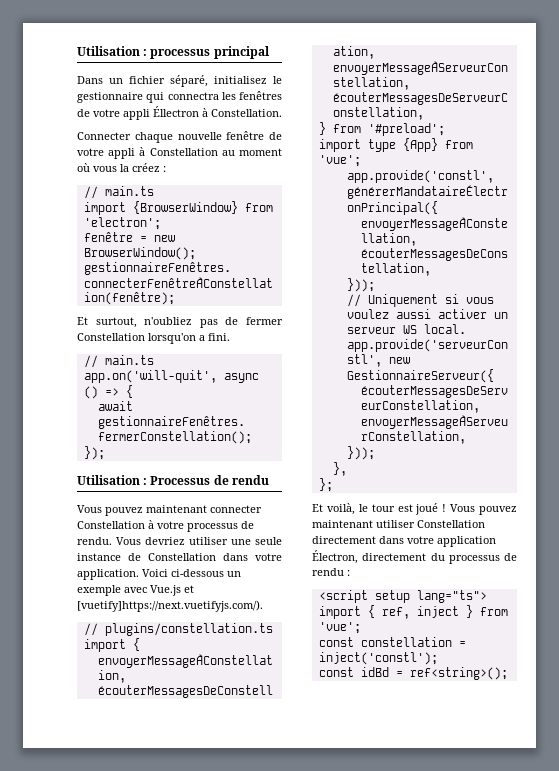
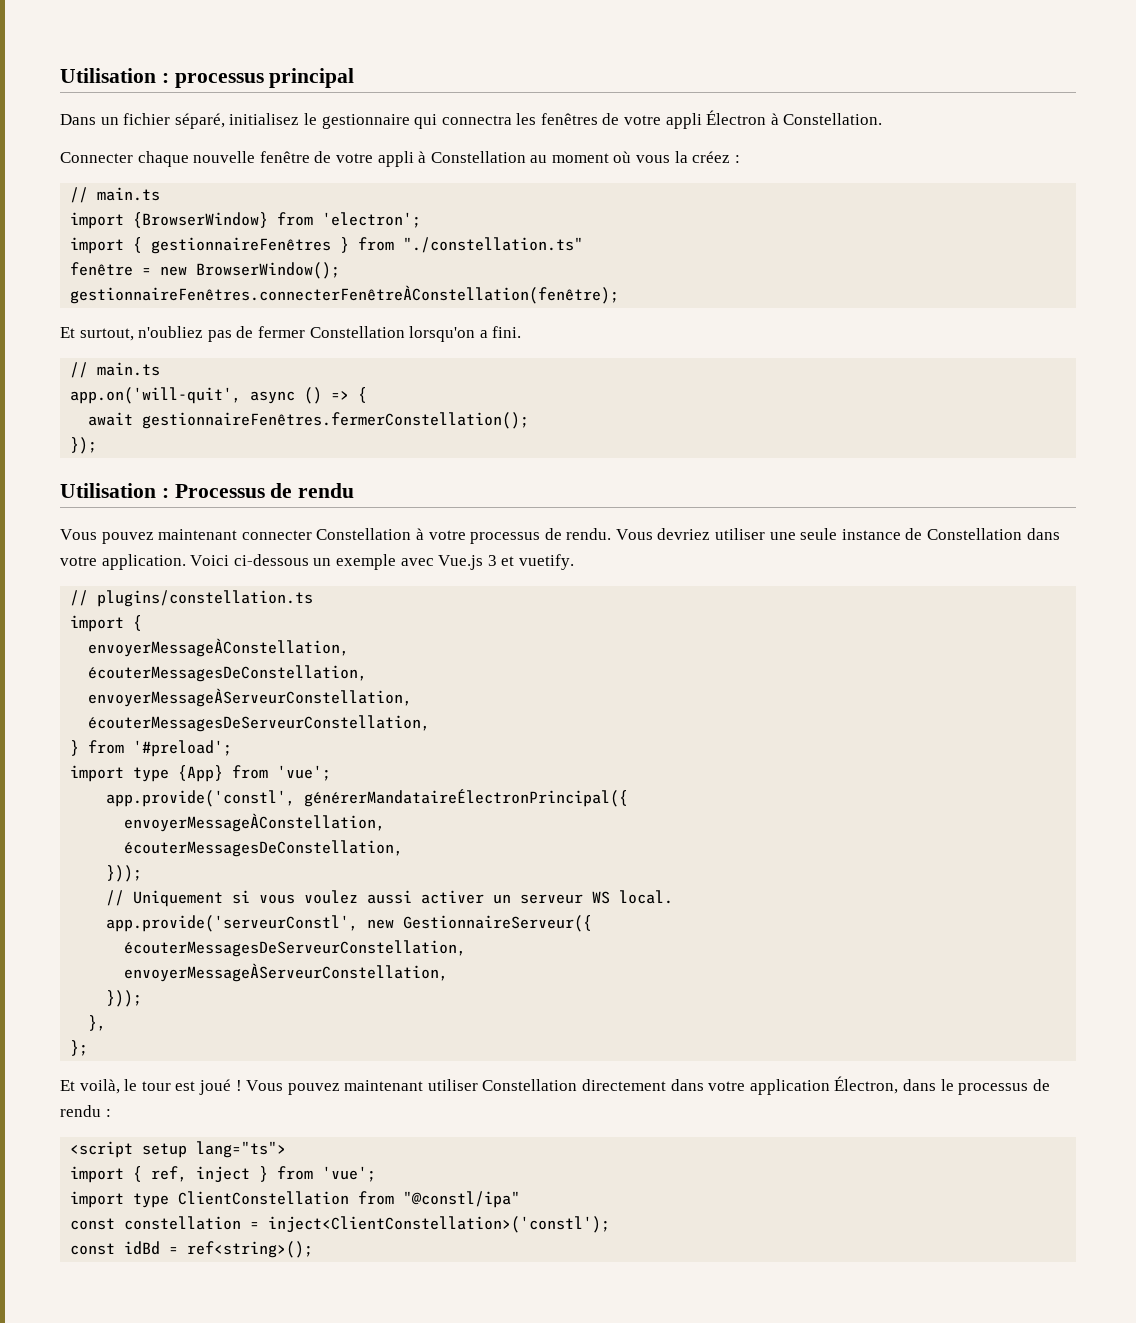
- Dans un fichier séparé, initialisez le gestionnaire qui connectra les fenêtres de votre appli Éllectron à Constellation.
+ Dans un fichier séparé, initialisez le gestionnaire qui connectra les fenêtres de votre appli Électron à Constellation.
+ import { gestionnaireFenêtres } from "./constellation.ts"
- Voici ci-dessous un exemple avec Vue.js et [vuetify]https://next.vuetifyjs.com/).
+ Voici ci-dessous un exemple avec Vue.js 3 et vuetify.
- Vous pouvez maintenant utiliser Constellation directement dans votre application Électron, directement du processus de rendu :
+ Vous pouvez maintenant utiliser Constellation directement dans votre application Électron, dans le processus de rendu :
+ import type ClientConstellation from "@constl/ipa"
- const constellation = inject('constl');
+ const constellation = inject<ClientConstellation>('constl');

